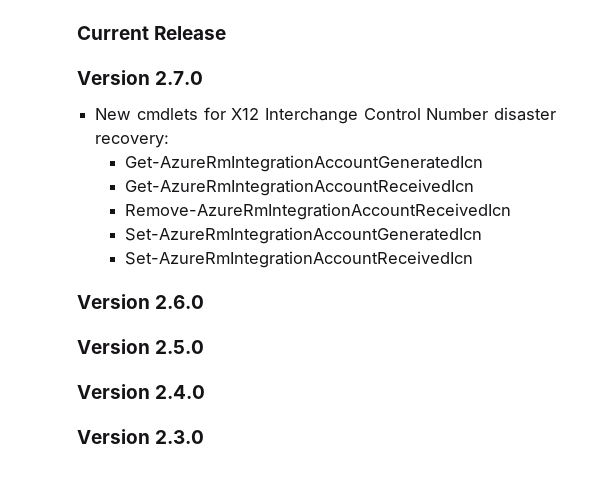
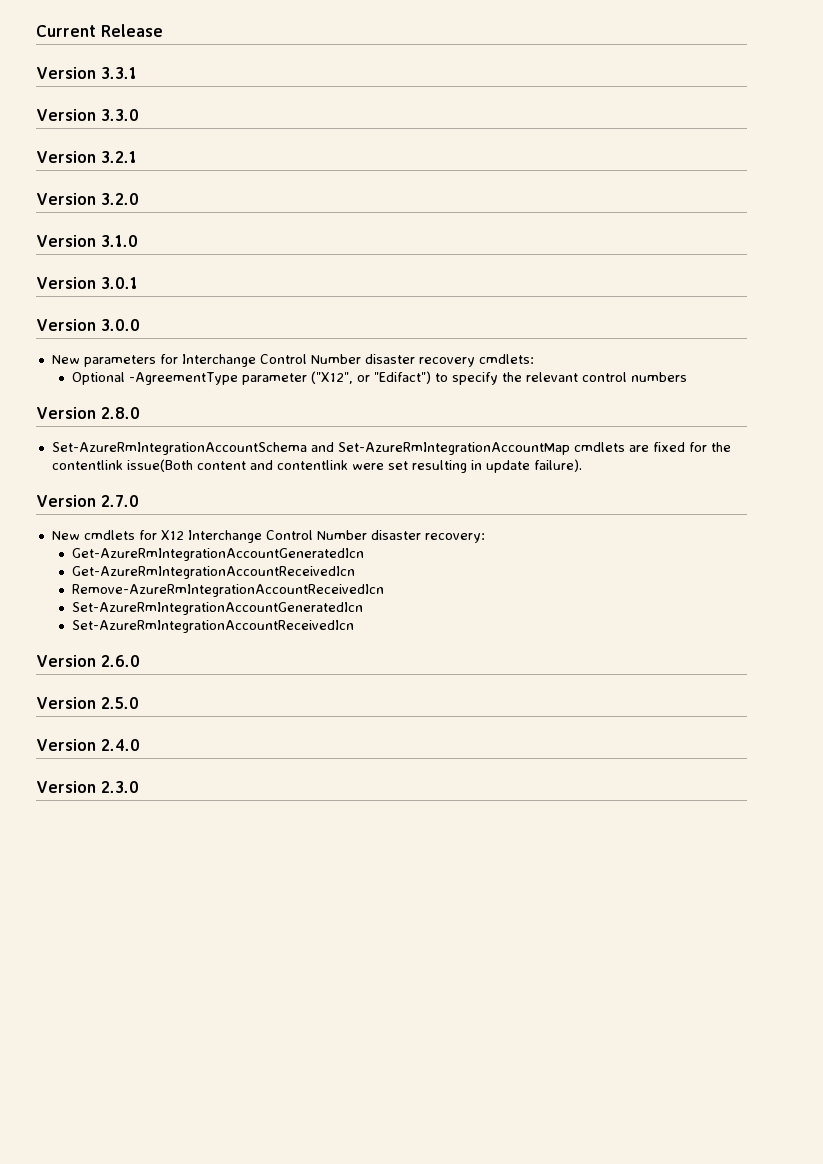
+ Version 3.3.1
+ Version 3.3.0
+ Version 3.2.1
+ Version 3.2.0
+ Version 3.1.0
+ Version 3.0.1
+ Version 3.0.0
+ New parameters for Interchange Control Number disaster recovery cmdlets:
+ Optional -AgreementType parameter ("X12", or "Edifact") to specify the relevant control numbers
+ Version 2.8.0
+ Set-AzureRmIntegrationAccountSchema and Set-AzureRmIntegrationAccountMap cmdlets are fixed for the contentlink issue(Both content and contentlink were set resulting in update failure).

